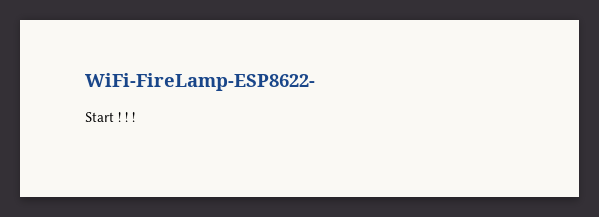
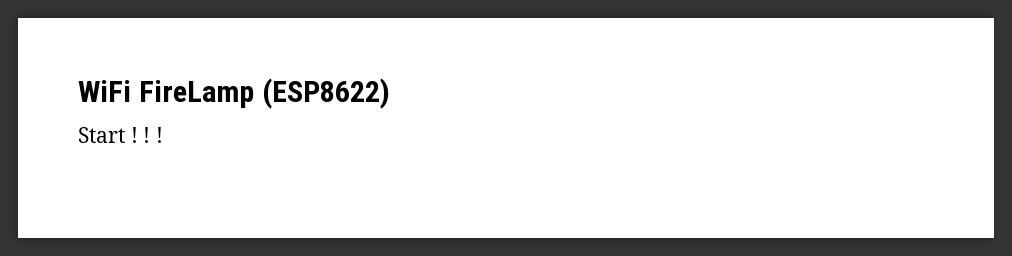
- WiFi-FireLamp-ESP8622-
+ WiFi FireLamp (ESP8622)

